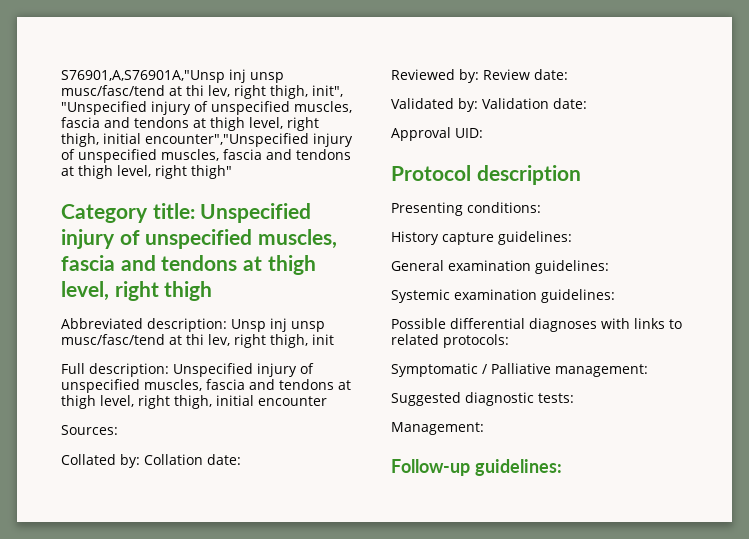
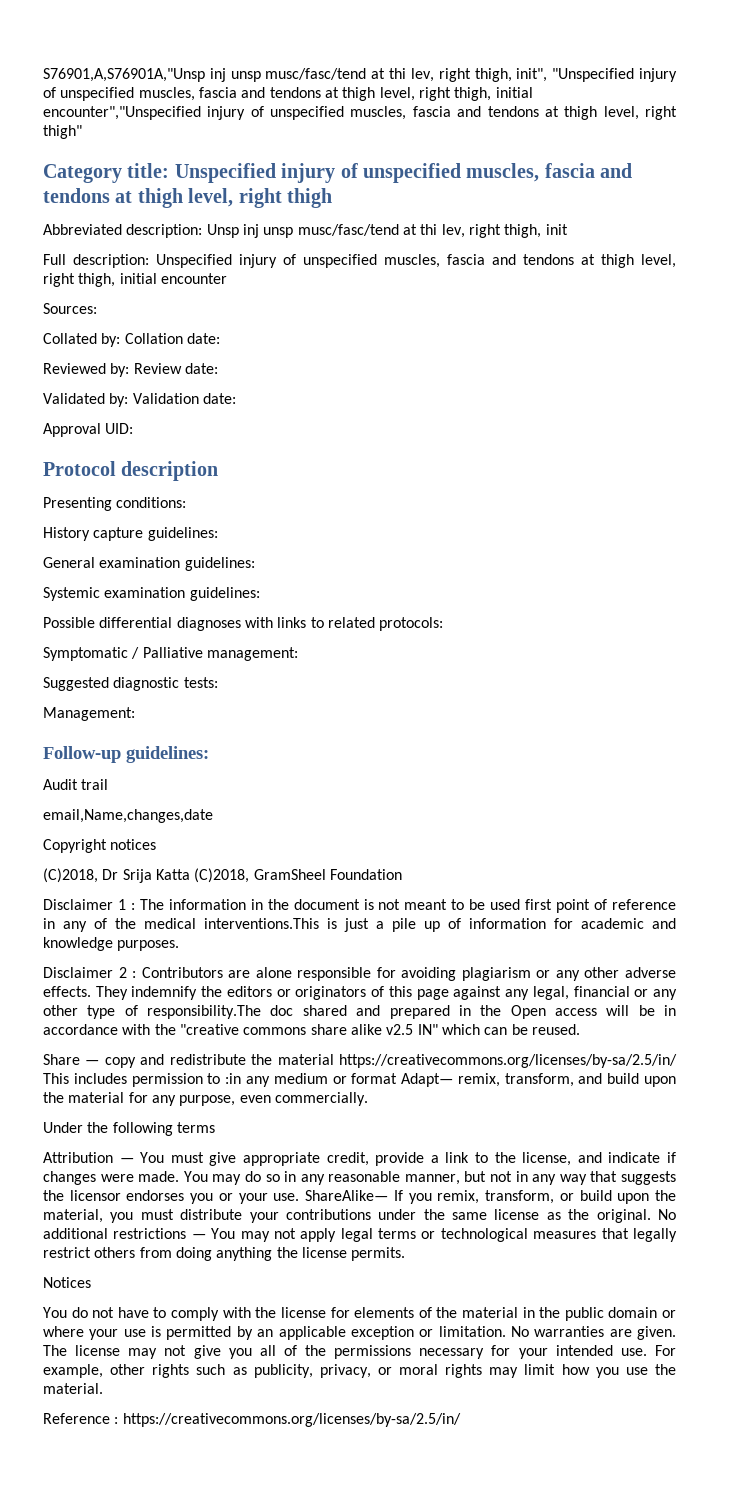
+ Audit trail
+ email,Name,changes,date
+ Copyright notices
+ (C)2018, Dr Srija Katta (C)2018, GramSheel Foundation
+ Disclaimer 1 : The information in the document is not meant to be used first point of reference in any of the medical interventions.This is just a pile up of information for academic and knowledge purposes.
+ Disclaimer 2 : Contributors are alone responsible for avoiding plagiarism or any other adverse effects. They indemnify the editors or originators of this page against any legal, financial or any other type of responsibility.The doc shared and prepared in the Open access will be in accordance with the "creative commons share alike v2.5 IN" which can be reused.
+ Share — copy and redistribute the material https://creativecommons.org/licenses/by-sa/2.5/in/ This includes permission to :in any medium or format Adapt— remix, transform, and build upon the material for any purpose, even commercially.
+ Under the following terms
+ Attribution — You must give appropriate credit, provide a link to the license, and indicate if changes were made. You may do so in any reasonable manner, but not in any way that suggests the licensor endorses you or your use. ShareAlike— If you remix, transform, or build upon the material, you must distribute your contributions under the same license as the original. No additional restrictions — You may not apply legal terms or technological measures that legally restrict others from doing anything the license permits.
+ Notices
+ You do not have to comply with the license for elements of the material in the public domain or where your use is permitted by an applicable exception or limitation. No warranties are given. The license may not give you all of the permissions necessary for your intended use. For example, other rights such as publicity, privacy, or moral rights may limit how you use the material.
+ Reference : https://creativecommons.org/licenses/by-sa/2.5/in/

